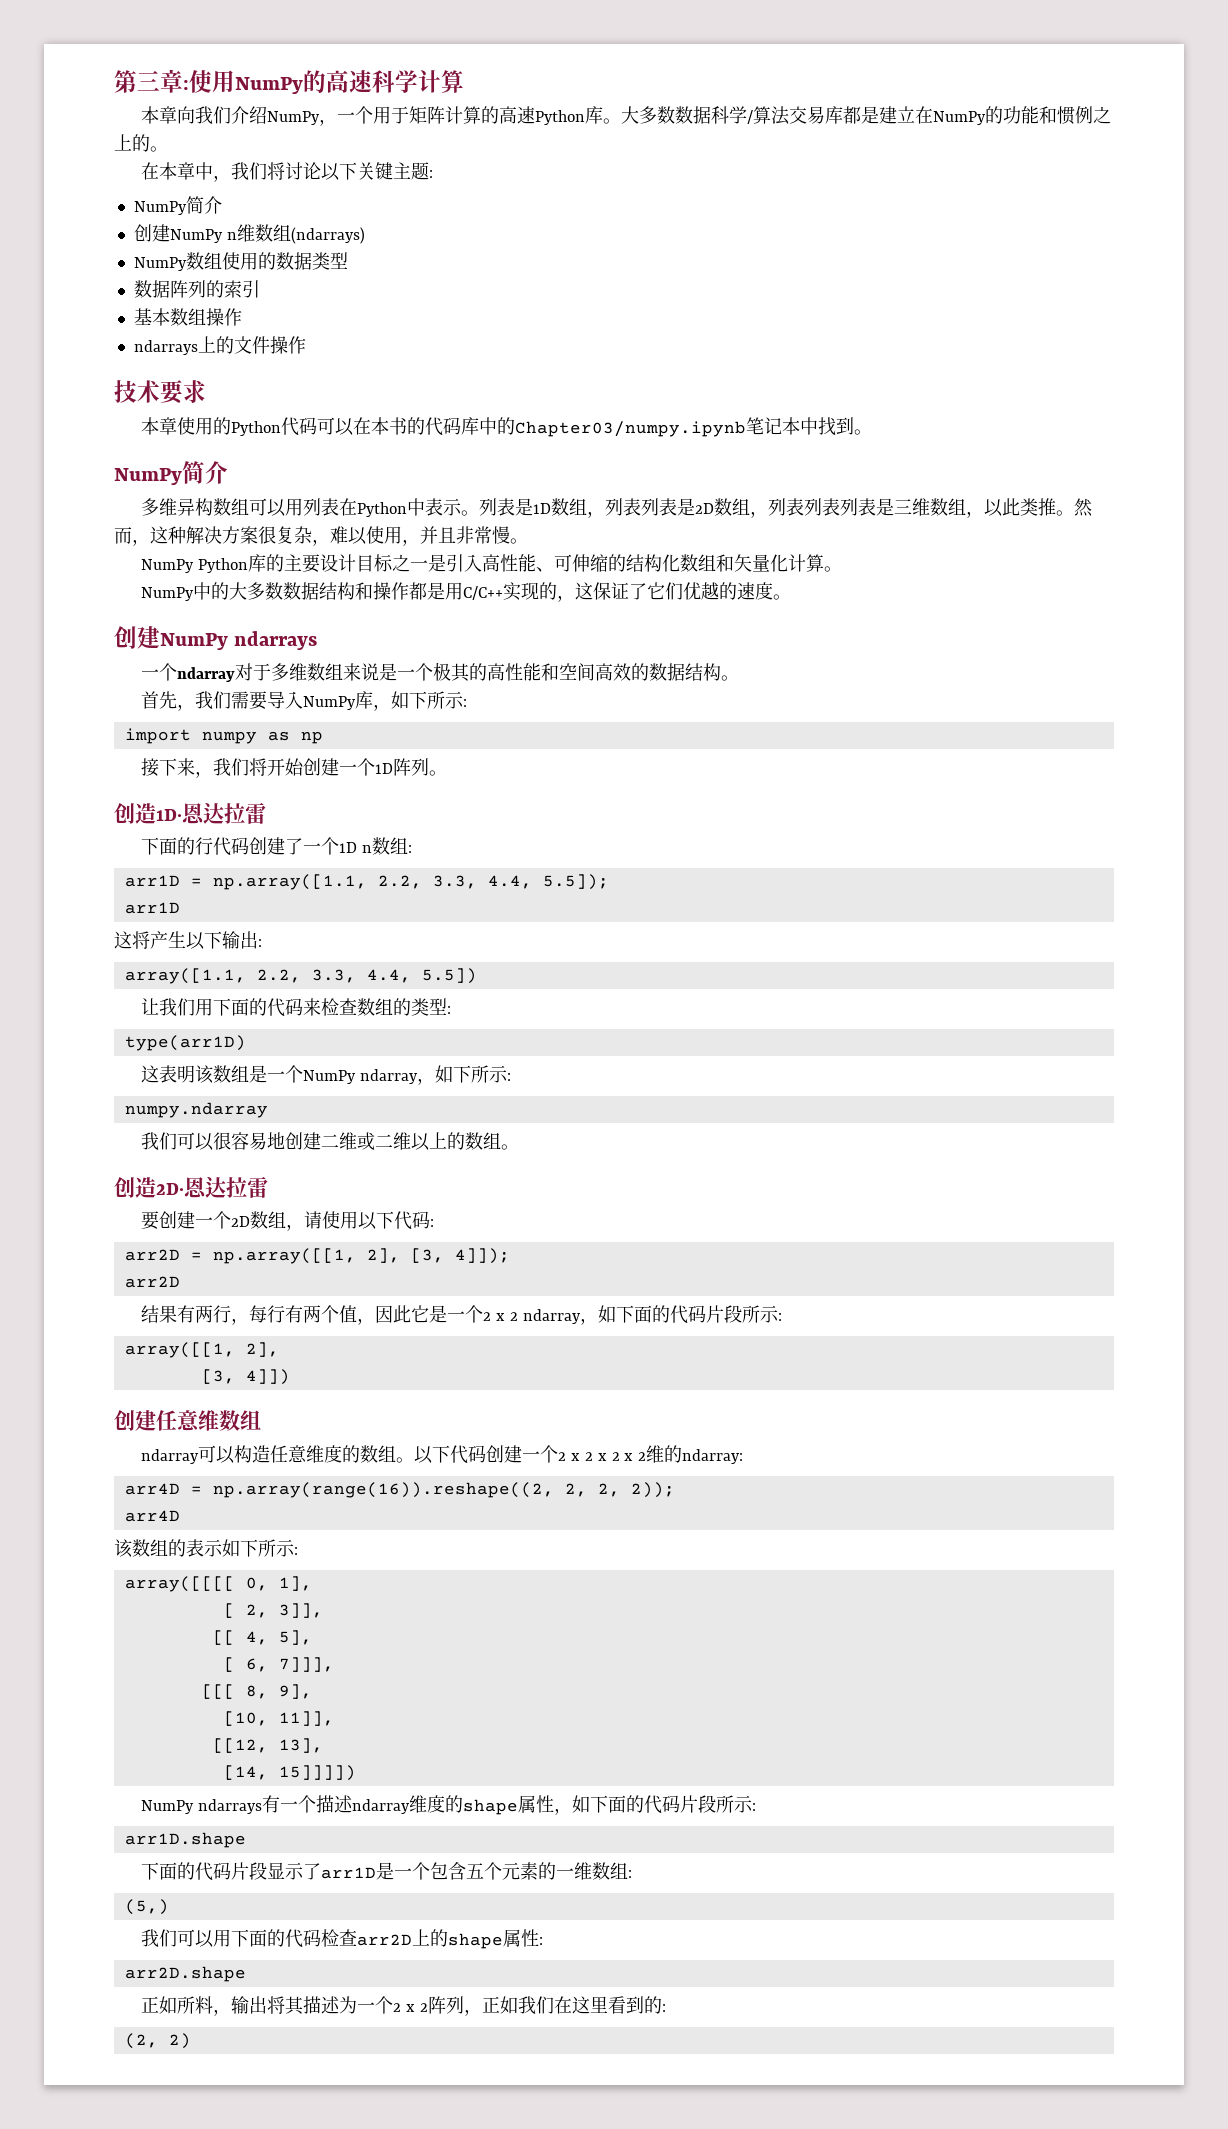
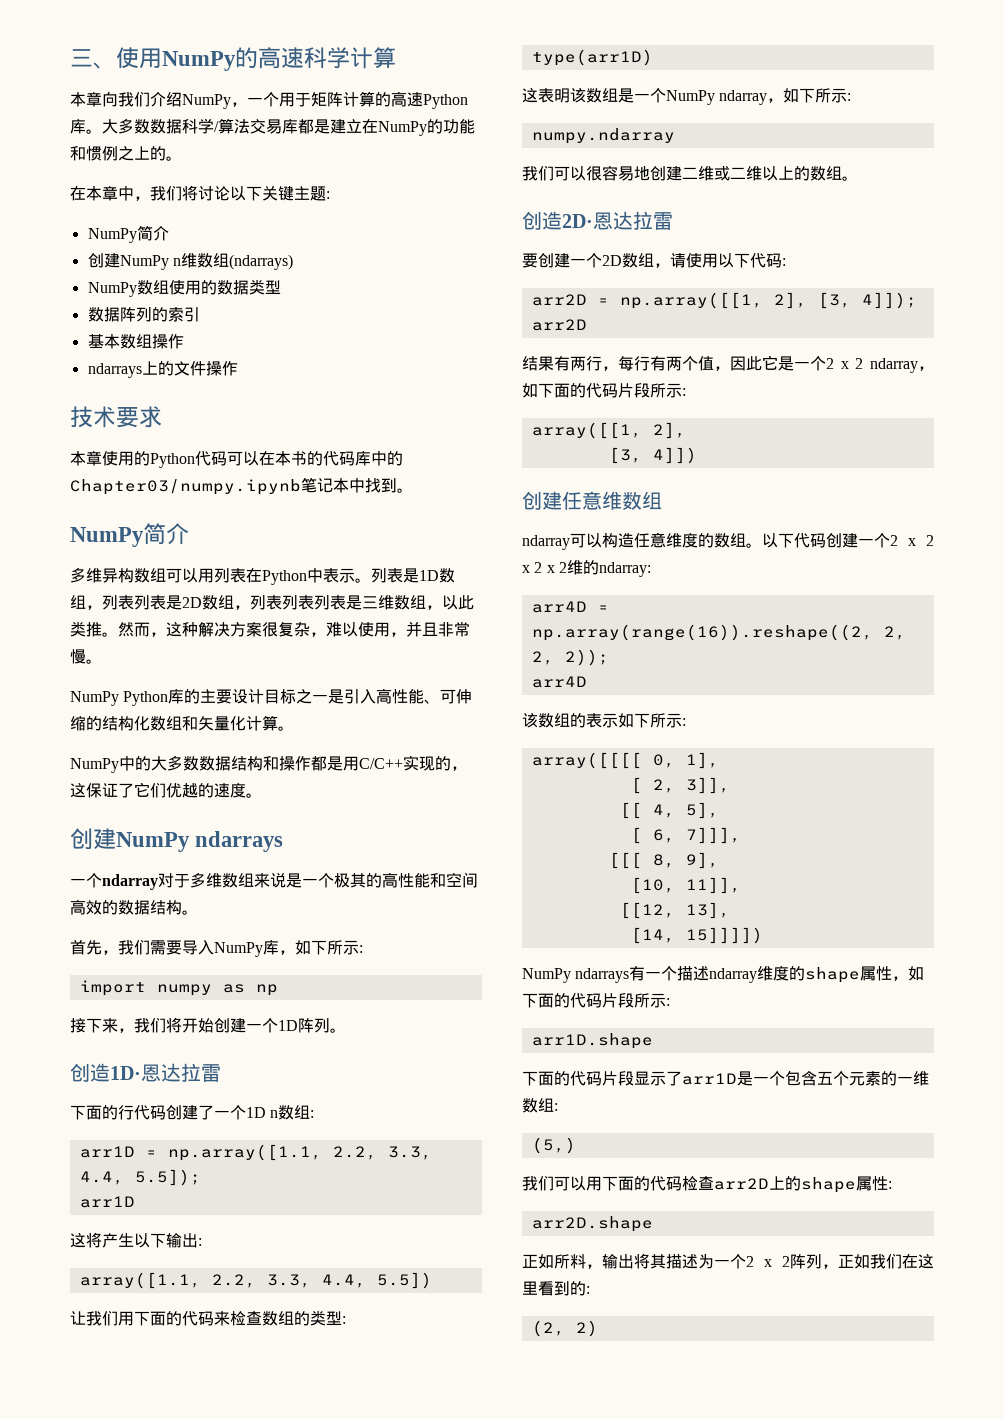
- 第三章:使用NumPy的高速科学计算
+ 三、使用NumPy的高速科学计算

